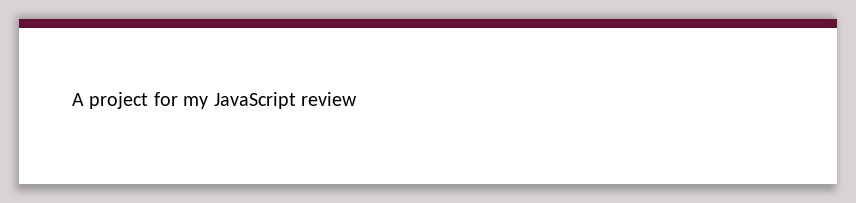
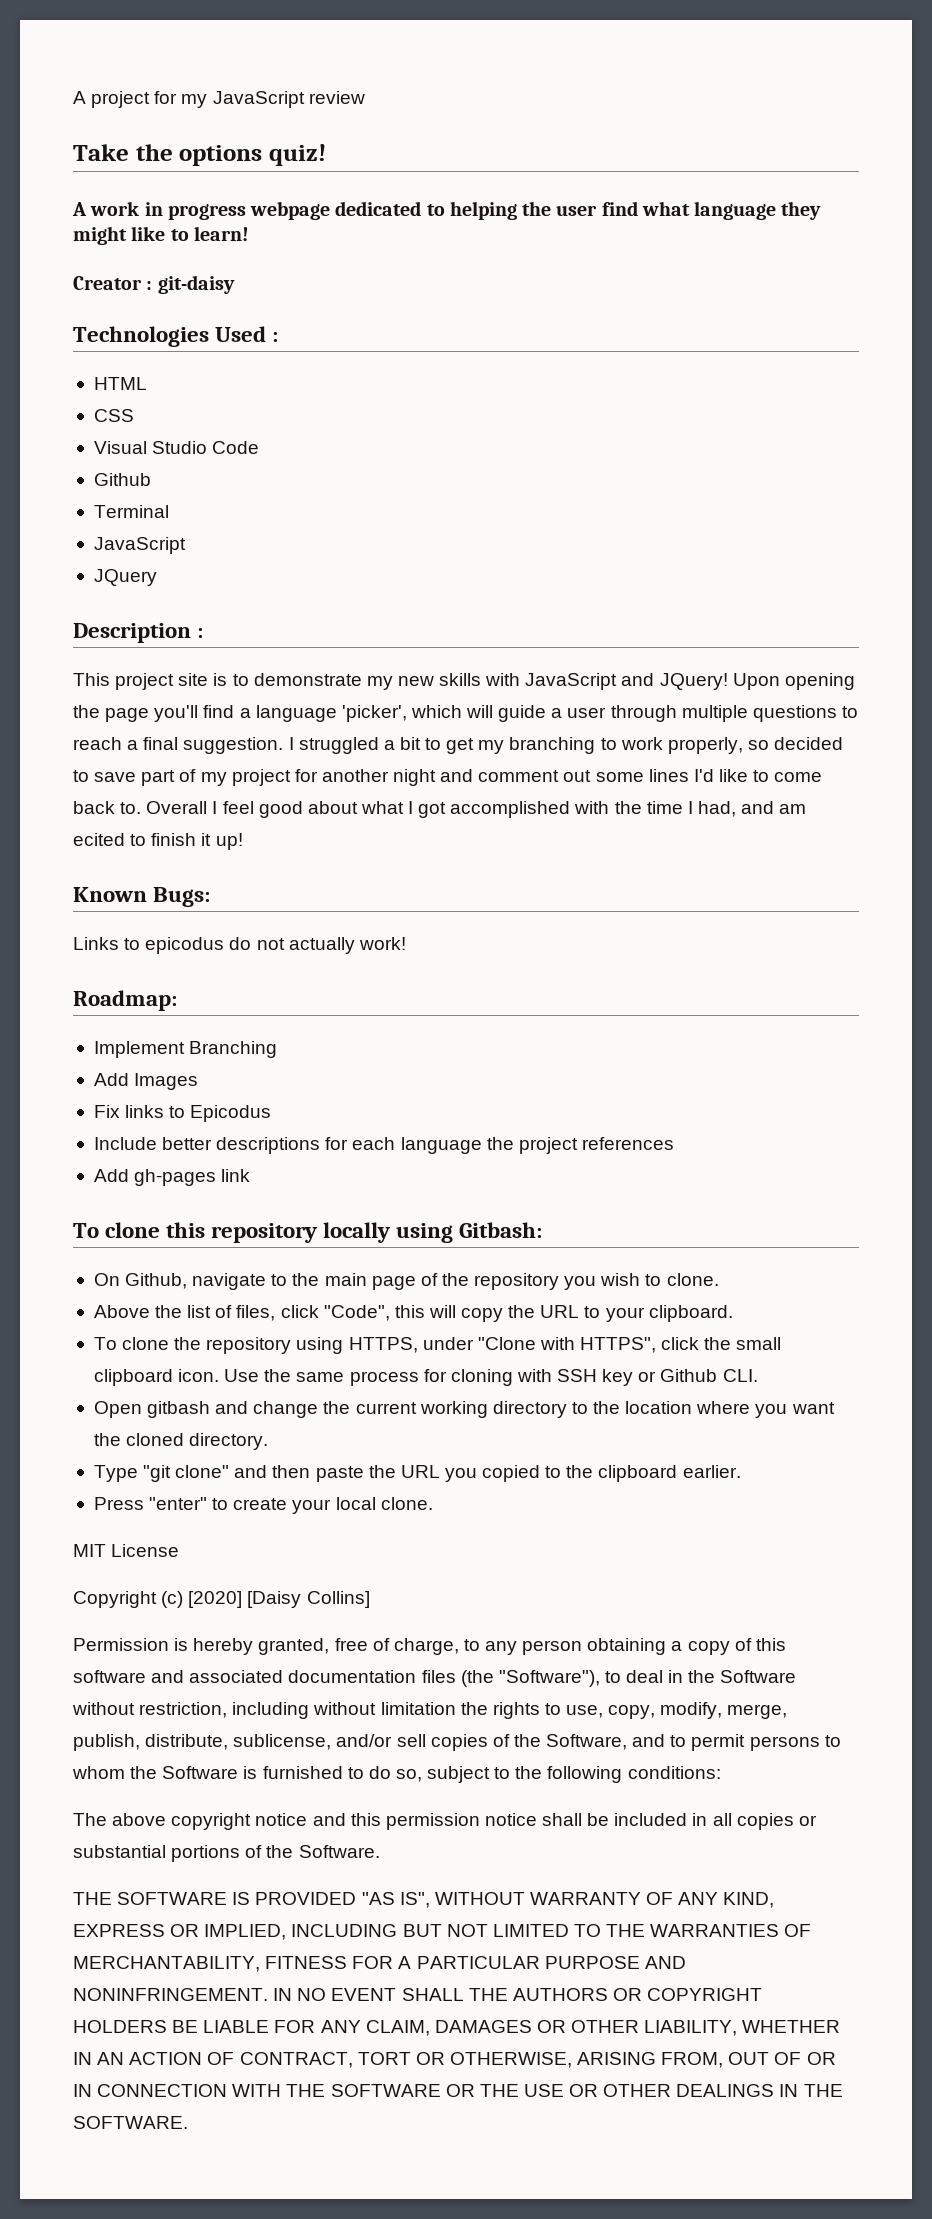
+ Take the options quiz!
+ A work in progress webpage dedicated to helping the user find what language they might like to learn!
+ Creator : git-daisy
+ Technologies Used :
+ HTML
+ CSS
+ Visual Studio Code
+ Github
+ Terminal
+ JavaScript
+ JQuery
+ Description :
+ This project site is to demonstrate my new skills with JavaScript and JQuery! Upon opening the page you'll find a language 'picker', which will guide a user through multiple questions to reach a final suggestion. I struggled a bit to get my branching to work properly, so decided to save part of my project for another night and comment out some lines I'd like to come back to. Overall I feel good about what I got accomplished with the time I had, and am ecited to finish it up!
+ Known Bugs:
+ Links to epicodus do not actually work!
+ Roadmap:
+ Implement Branching
+ Add Images
+ Fix links to Epicodus
+ Include better descriptions for each language the project references
+ Add gh-pages link
+ To clone this repository locally using Gitbash:
+ On Github, navigate to the main page of the repository you wish to clone.
+ Above the list of files, click "Code", this will copy the URL to your clipboard.
+ To clone the repository using HTTPS, under "Clone with HTTPS", click the small clipboard icon. Use the same process for cloning with SSH key or Github CLI.
+ Open gitbash and change the current working directory to the location where you want the cloned directory.
+ Type "git clone" and then paste the URL you copied to the clipboard earlier.
+ Press "enter" to create your local clone.
+ MIT License
+ Copyright (c) [2020] [Daisy Collins]
+ Permission is hereby granted, free of charge, to any person obtaining a copy of this software and associated documentation files (the "Software"), to deal in the Software without restriction, including without limitation the rights to use, copy, modify, merge, publish, distribute, sublicense, and/or sell copies of the Software, and to permit persons to whom the Software is furnished to do so, subject to the following conditions:
+ The above copyright notice and this permission notice shall be included in all copies or substantial portions of the Software.
+ THE SOFTWARE IS PROVIDED "AS IS", WITHOUT WARRANTY OF ANY KIND, EXPRESS OR IMPLIED, INCLUDING BUT NOT LIMITED TO THE WARRANTIES OF MERCHANTABILITY, FITNESS FOR A PARTICULAR PURPOSE AND NONINFRINGEMENT. IN NO EVENT SHALL THE AUTHORS OR COPYRIGHT HOLDERS BE LIABLE FOR ANY CLAIM, DAMAGES OR OTHER LIABILITY, WHETHER IN AN ACTION OF CONTRACT, TORT OR OTHERWISE, ARISING FROM, OUT OF OR IN CONNECTION WITH THE SOFTWARE OR THE USE OR OTHER DEALINGS IN THE SOFTWARE.

